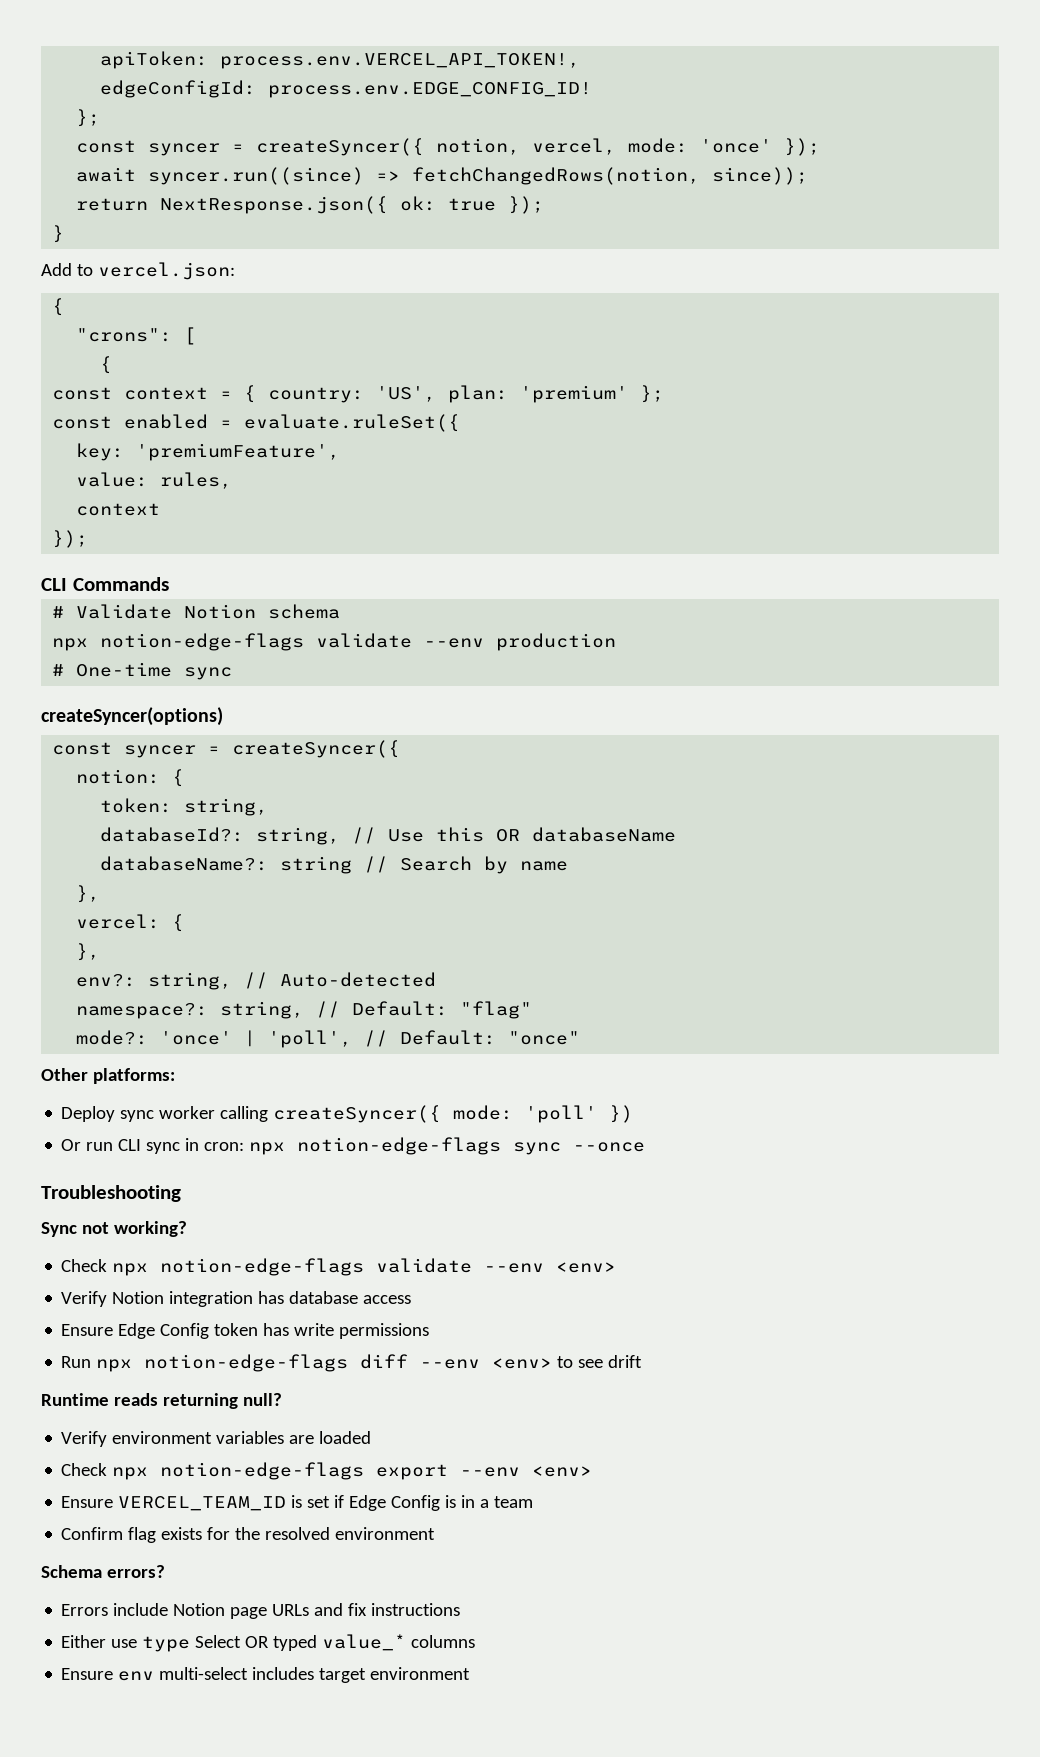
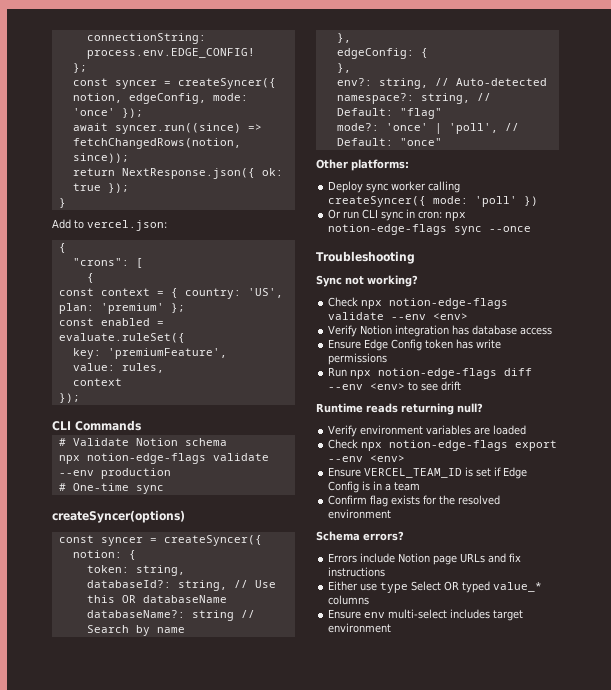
- apiToken: process.env.VERCEL_API_TOKEN!,
- edgeConfigId: process.env.EDGE_CONFIG_ID!
+ connectionString: process.env.EDGE_CONFIG!
- const syncer = createSyncer({ notion, vercel, mode: 'once' });
+ const syncer = createSyncer({ notion, edgeConfig, mode: 'once' });
- vercel: {
+ edgeConfig: {

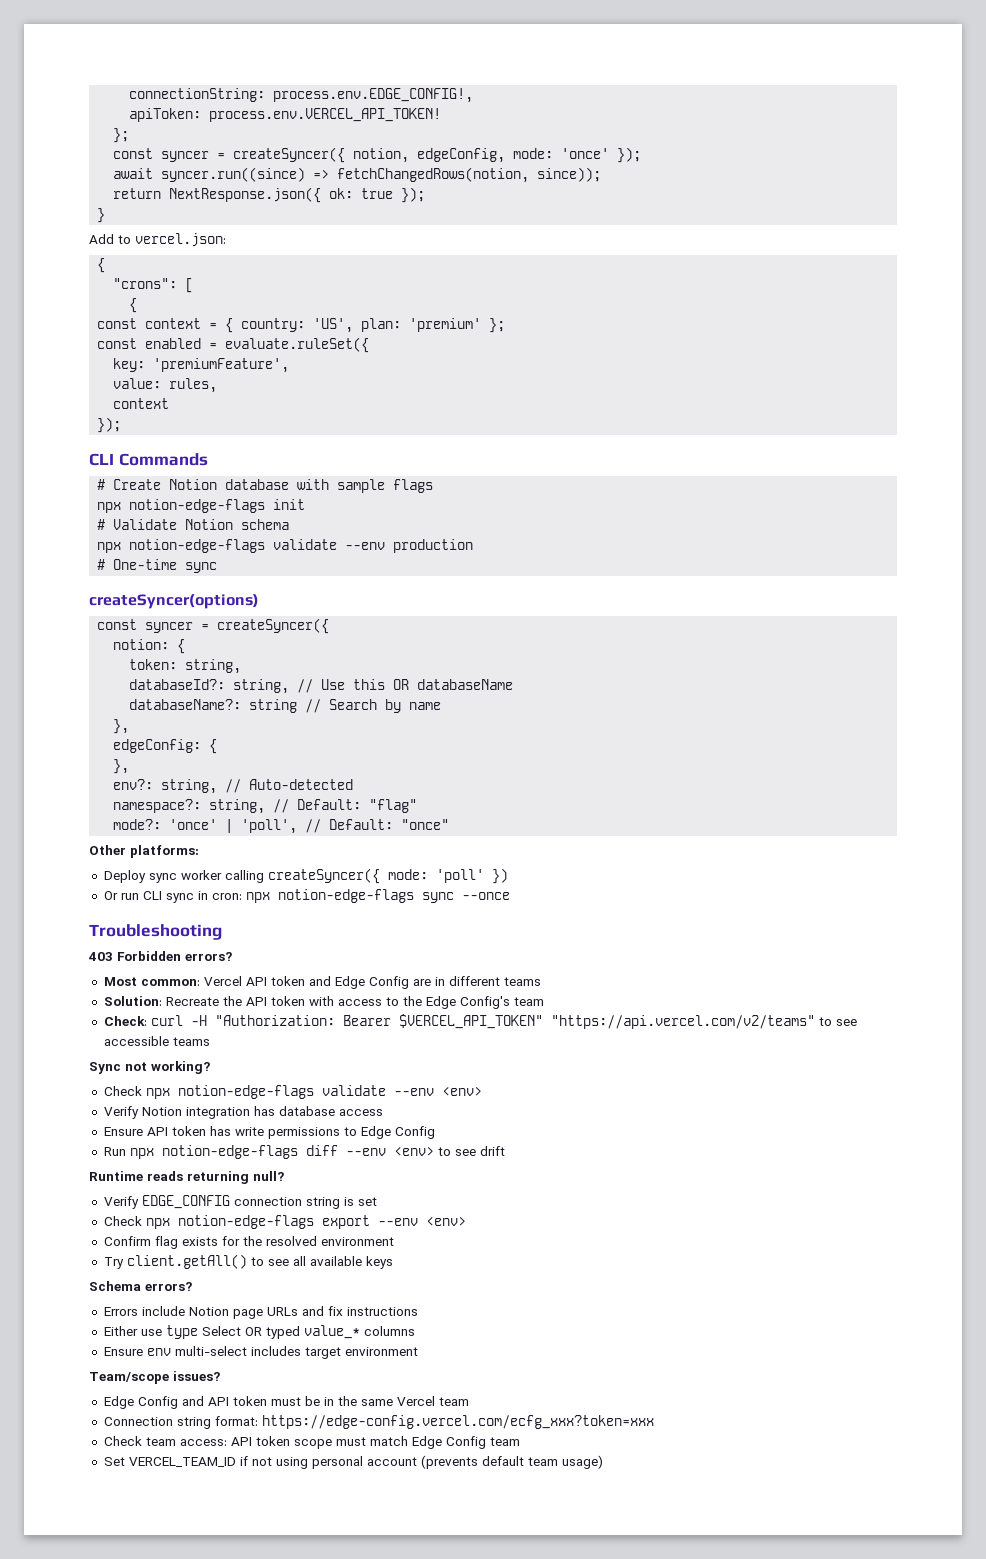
- connectionString: process.env.EDGE_CONFIG!
+ connectionString: process.env.EDGE_CONFIG!,
+ apiToken: process.env.VERCEL_API_TOKEN!
+ # Create Notion database with sample flags
+ npx notion-edge-flags init
+ 403 Forbidden errors?
+ Most common: Vercel API token and Edge Config are in different teams
+ Solution: Recreate the API token with access to the Edge Config's team
+ Check: curl -H "Authorization: Bearer $VERCEL_API_TOKEN" "https://api.vercel.com/v2/teams" to see accessible teams
- Ensure Edge Config token has write permissions
+ Ensure API token has write permissions to Edge Config
- Verify environment variables are loaded
+ Verify EDGE_CONFIG connection string is set
- Ensure VERCEL_TEAM_ID is set if Edge Config is in a team
+ Try client.getAll() to see all available keys
+ Team/scope issues?
+ Edge Config and API token must be in the same Vercel team
+ Connection string format: https://edge-config.vercel.com/ecfg_xxx?token=xxx
+ Check team access: API token scope must match Edge Config team
+ Set VERCEL_TEAM_ID if not using personal account (prevents default team usage)

